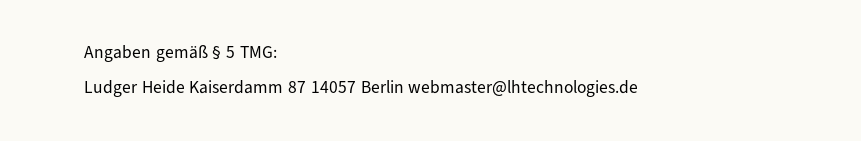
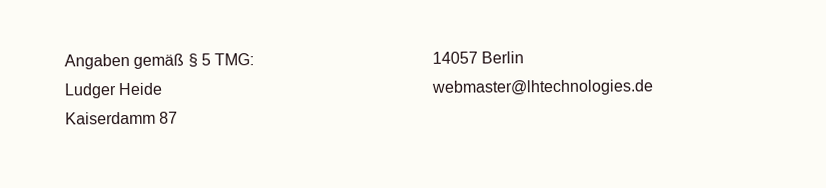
- Ludger Heide Kaiserdamm 87 14057 Berlin webmaster@lhtechnologies.de
+ Ludger Heide
+ Kaiserdamm 87
+ 14057 Berlin
+ webmaster@lhtechnologies.de

